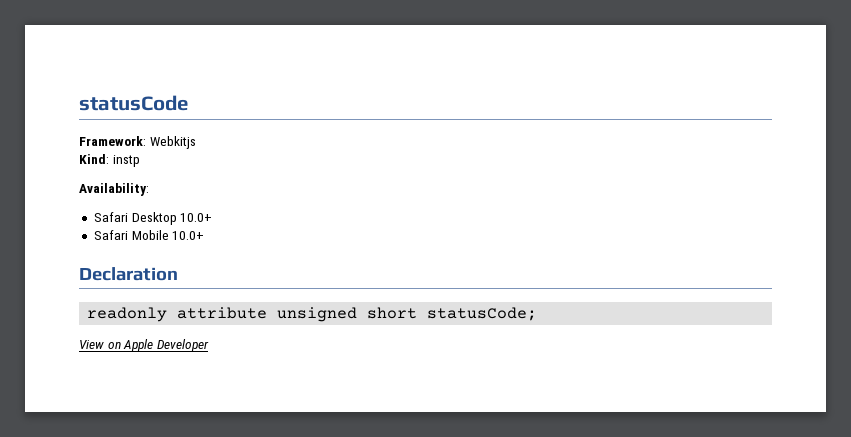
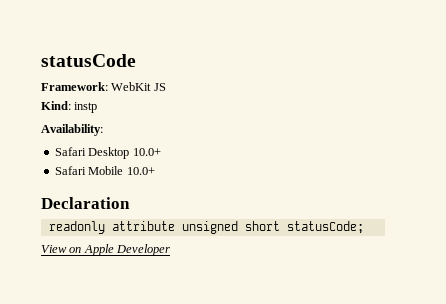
- Framework: Webkitjs
+ Framework: WebKit JS

